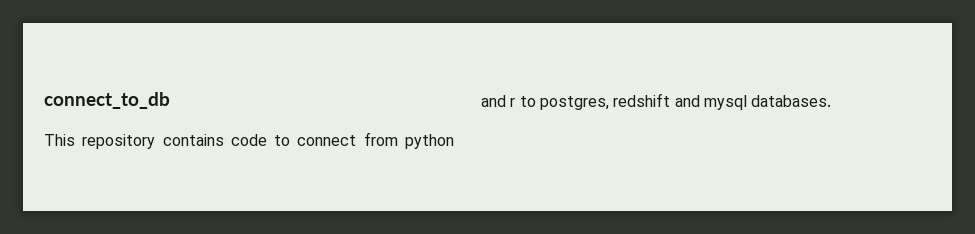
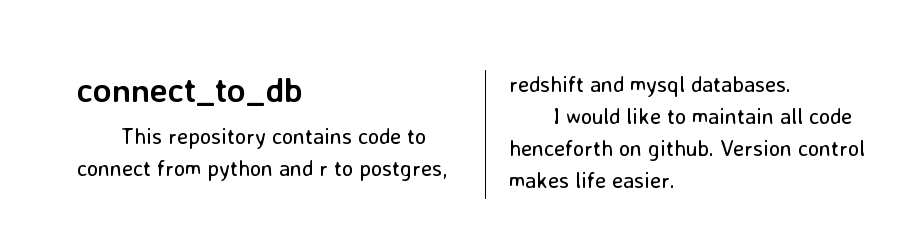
+ I would like to maintain all code henceforth on github. Version control makes life easier.

